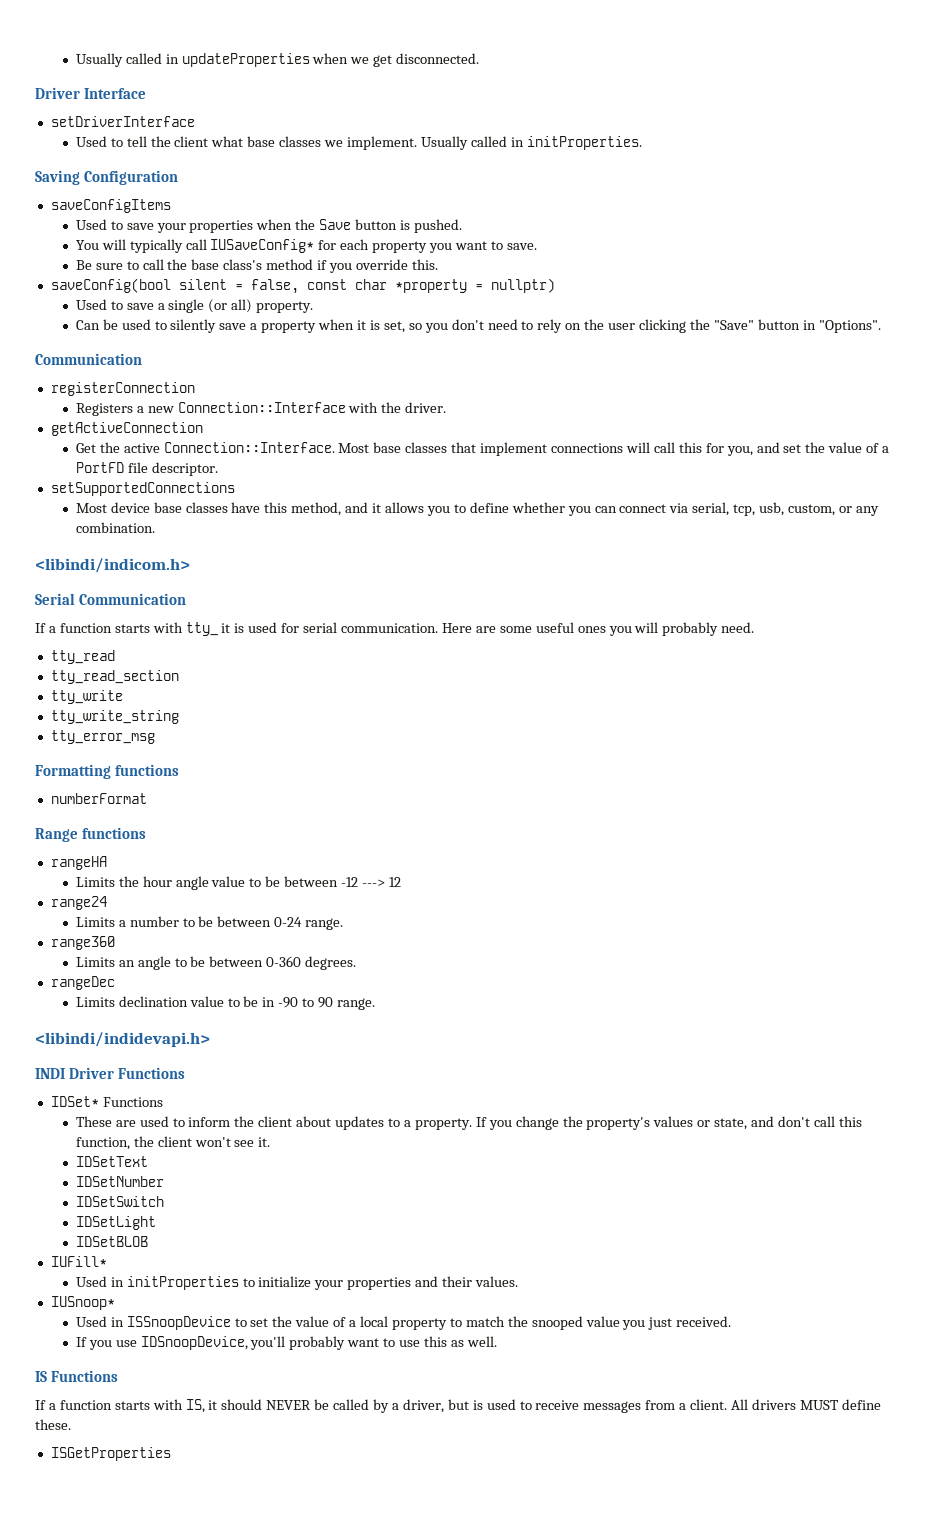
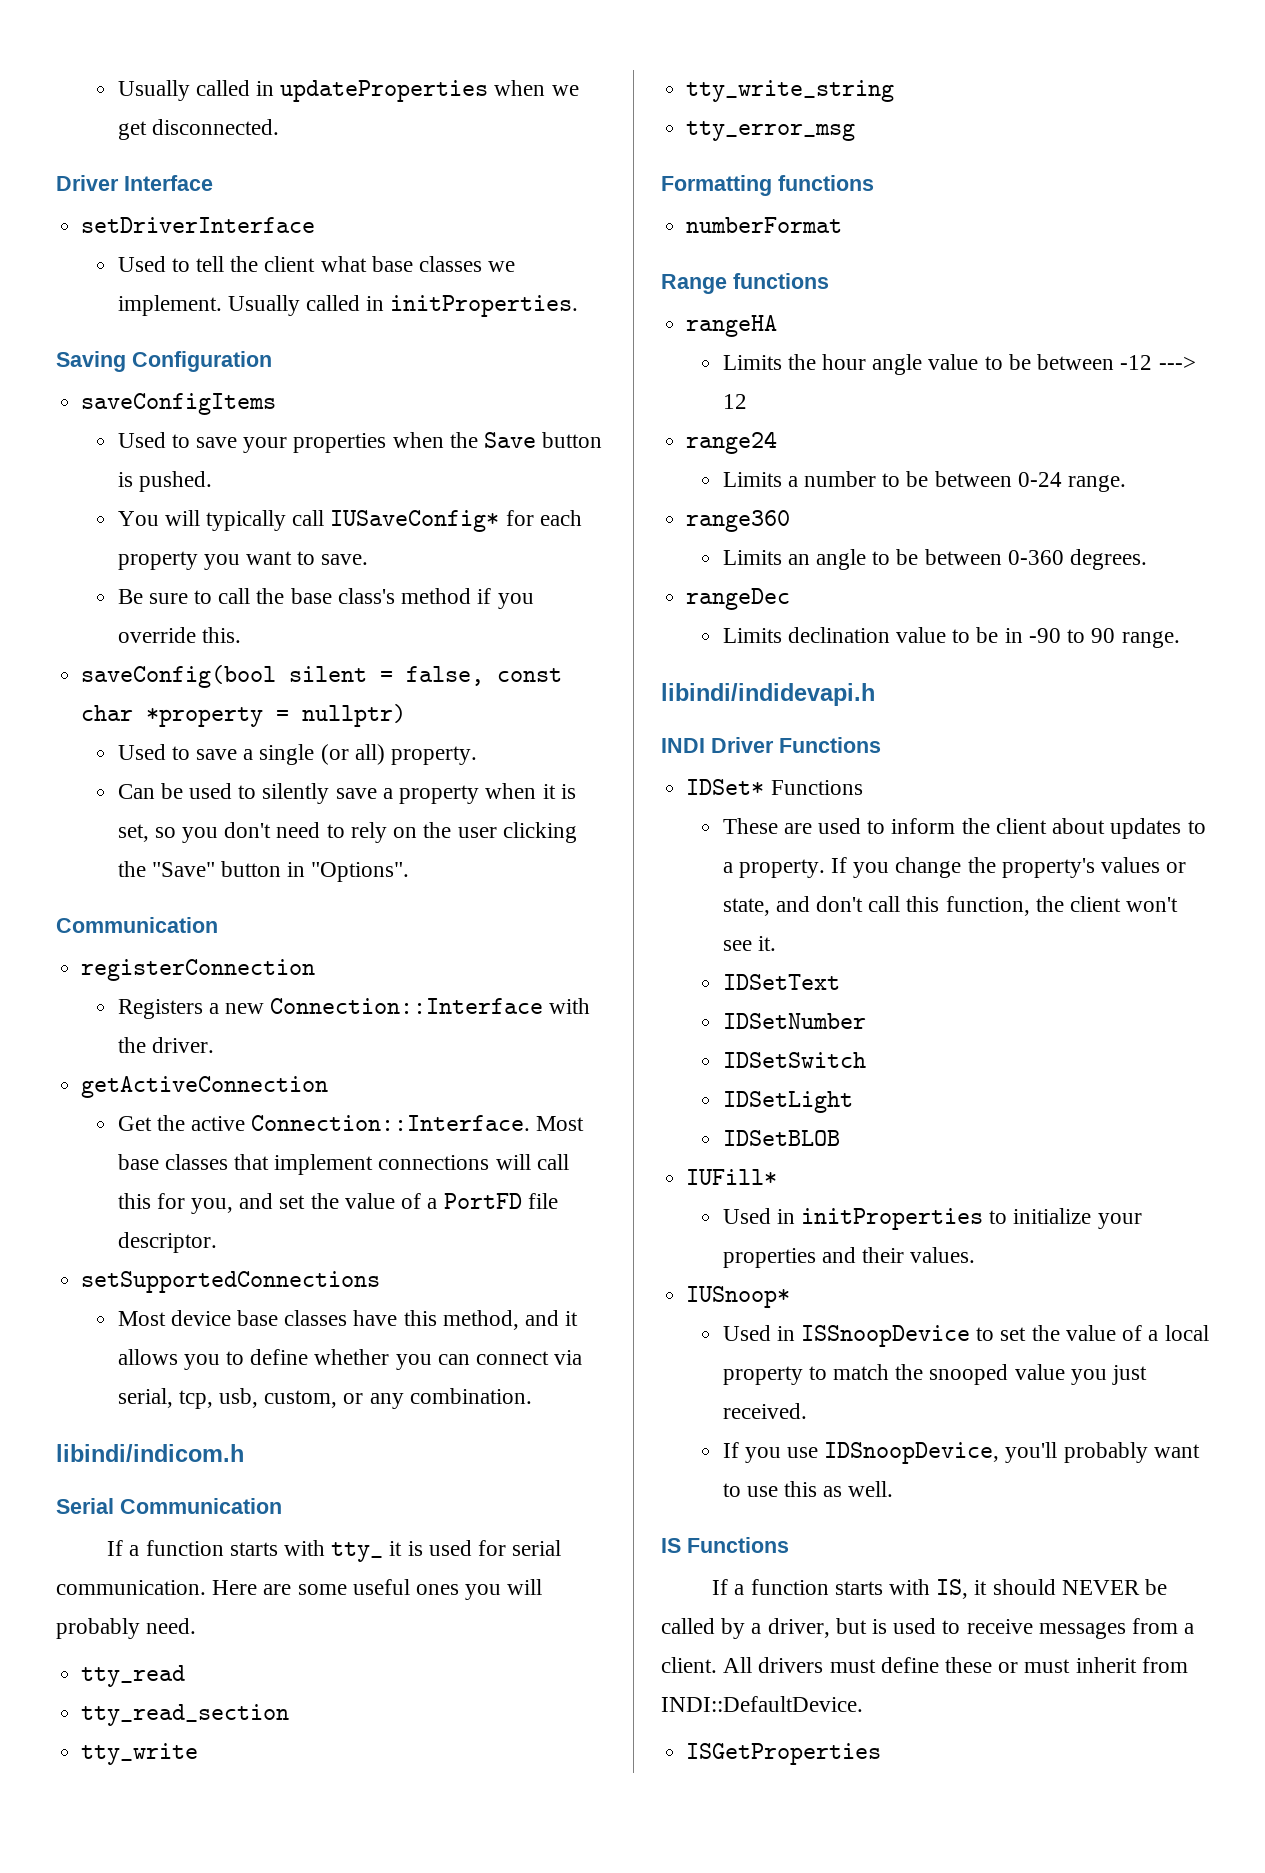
- <libindi/indicom.h>
+ libindi/indicom.h
- <libindi/indidevapi.h>
+ libindi/indidevapi.h
- All drivers MUST define these.
+ All drivers must define these or must inherit from INDI::DefaultDevice.

